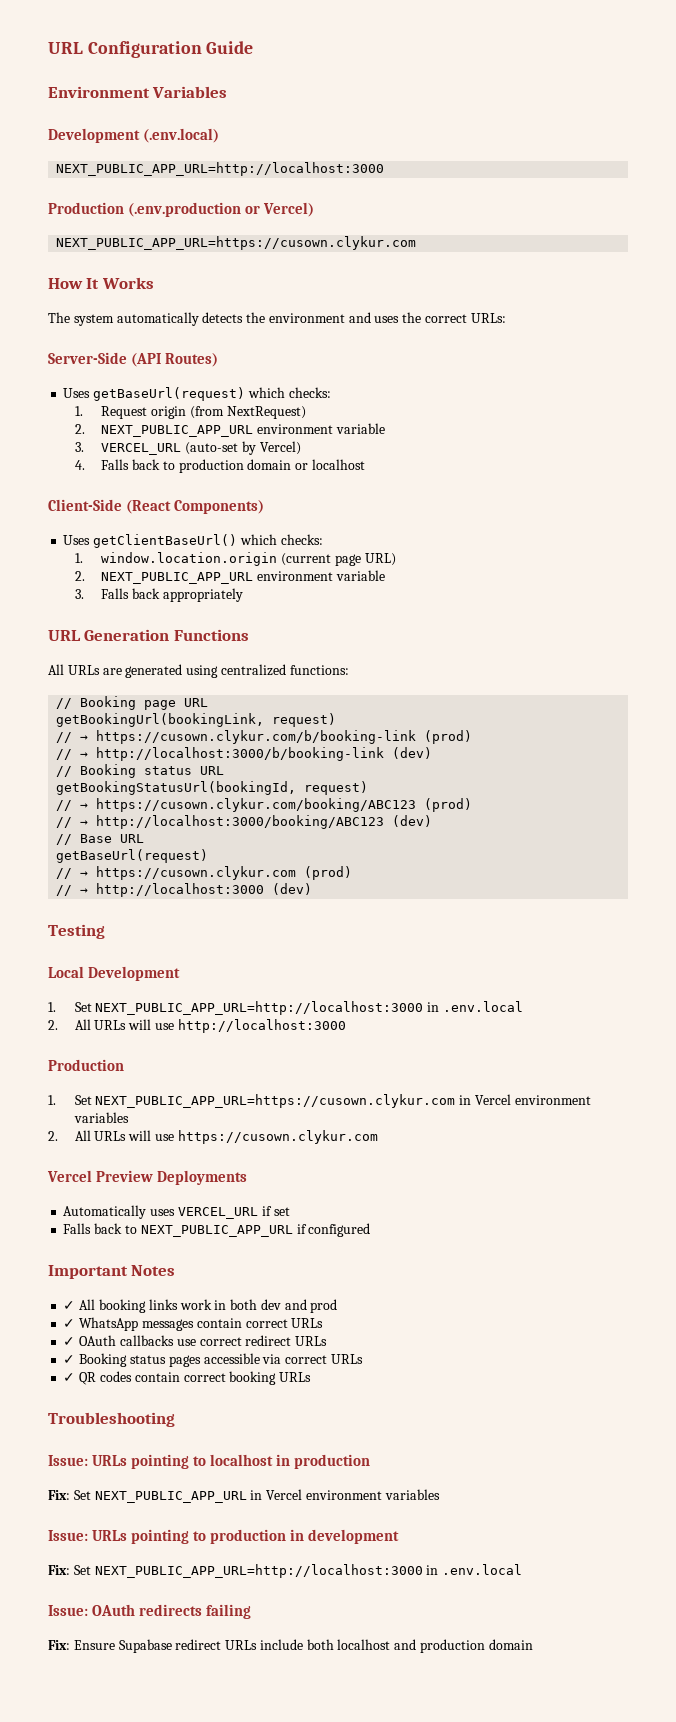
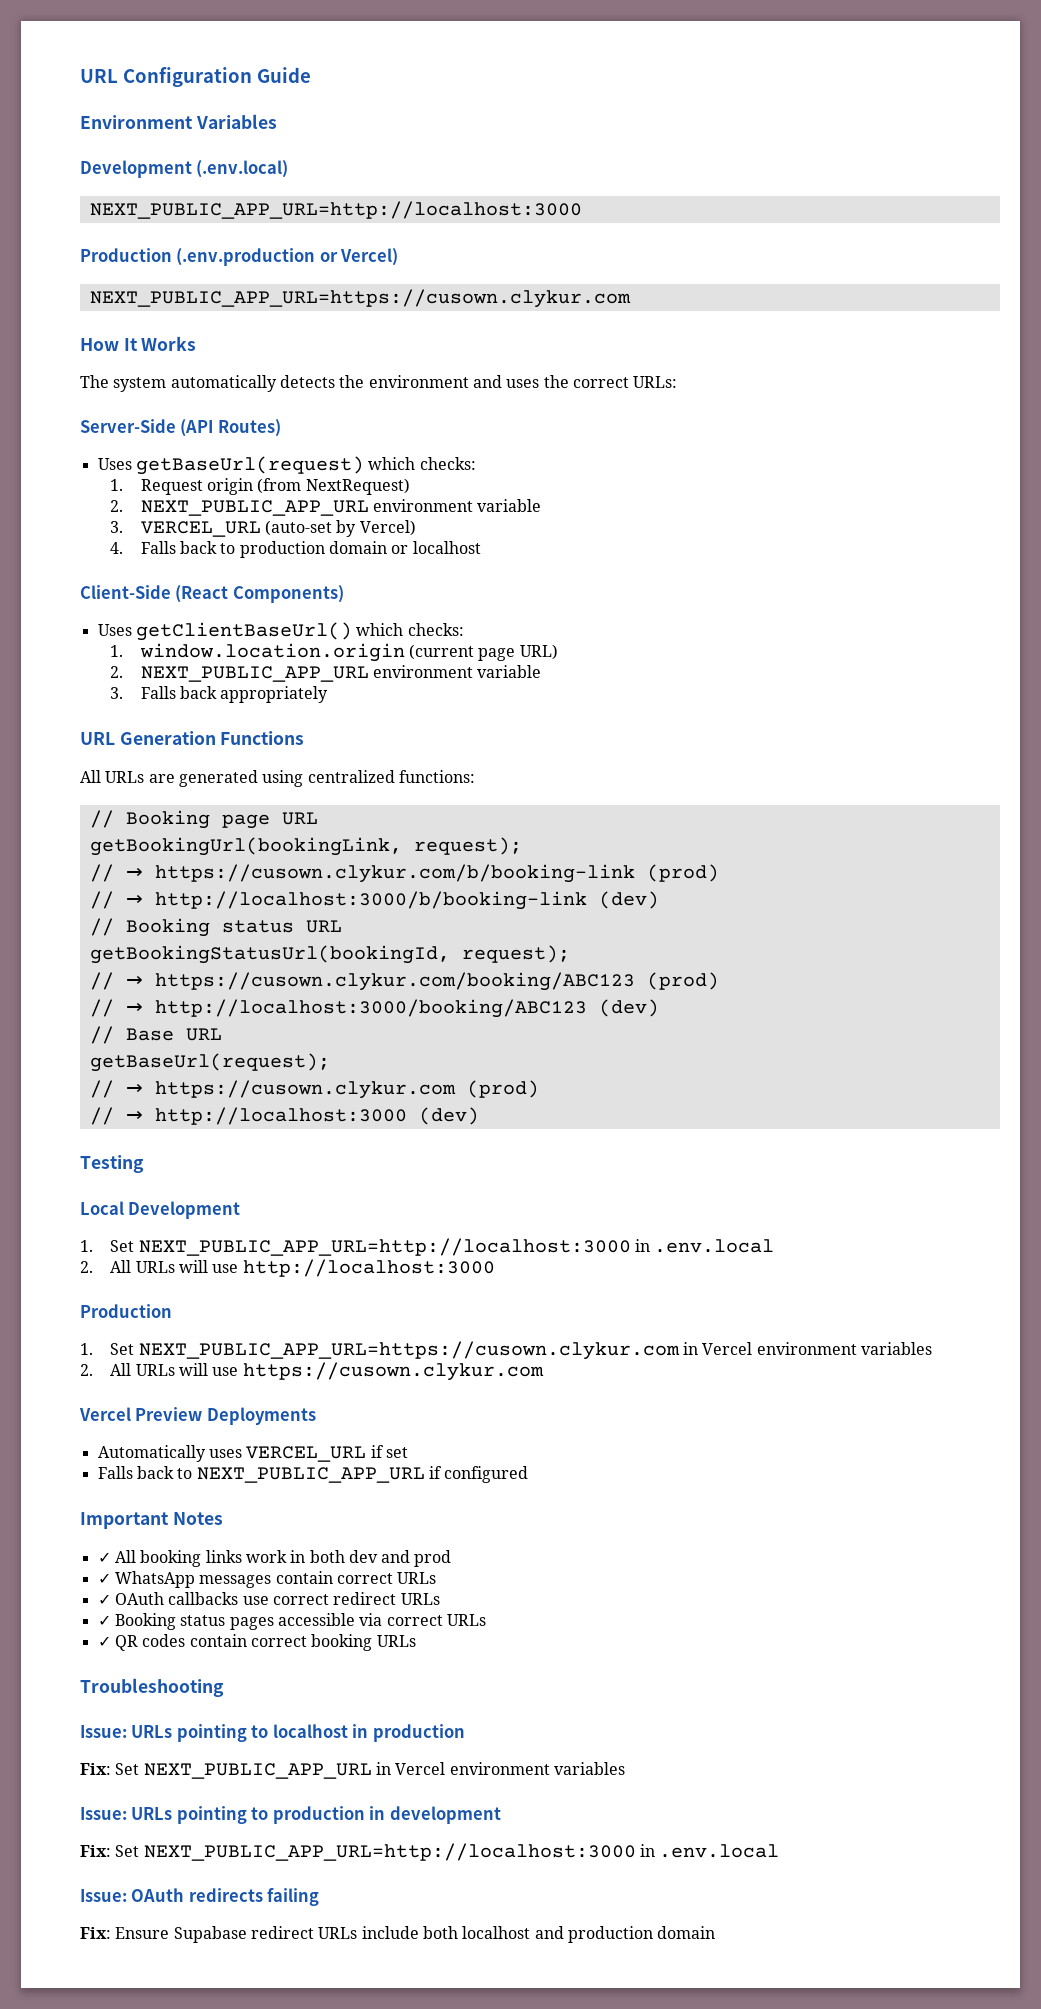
- getBookingUrl(bookingLink, request)
+ getBookingUrl(bookingLink, request);
- getBookingStatusUrl(bookingId, request)
+ getBookingStatusUrl(bookingId, request);
  // Base URL
- getBaseUrl(request)
+ getBaseUrl(request);

